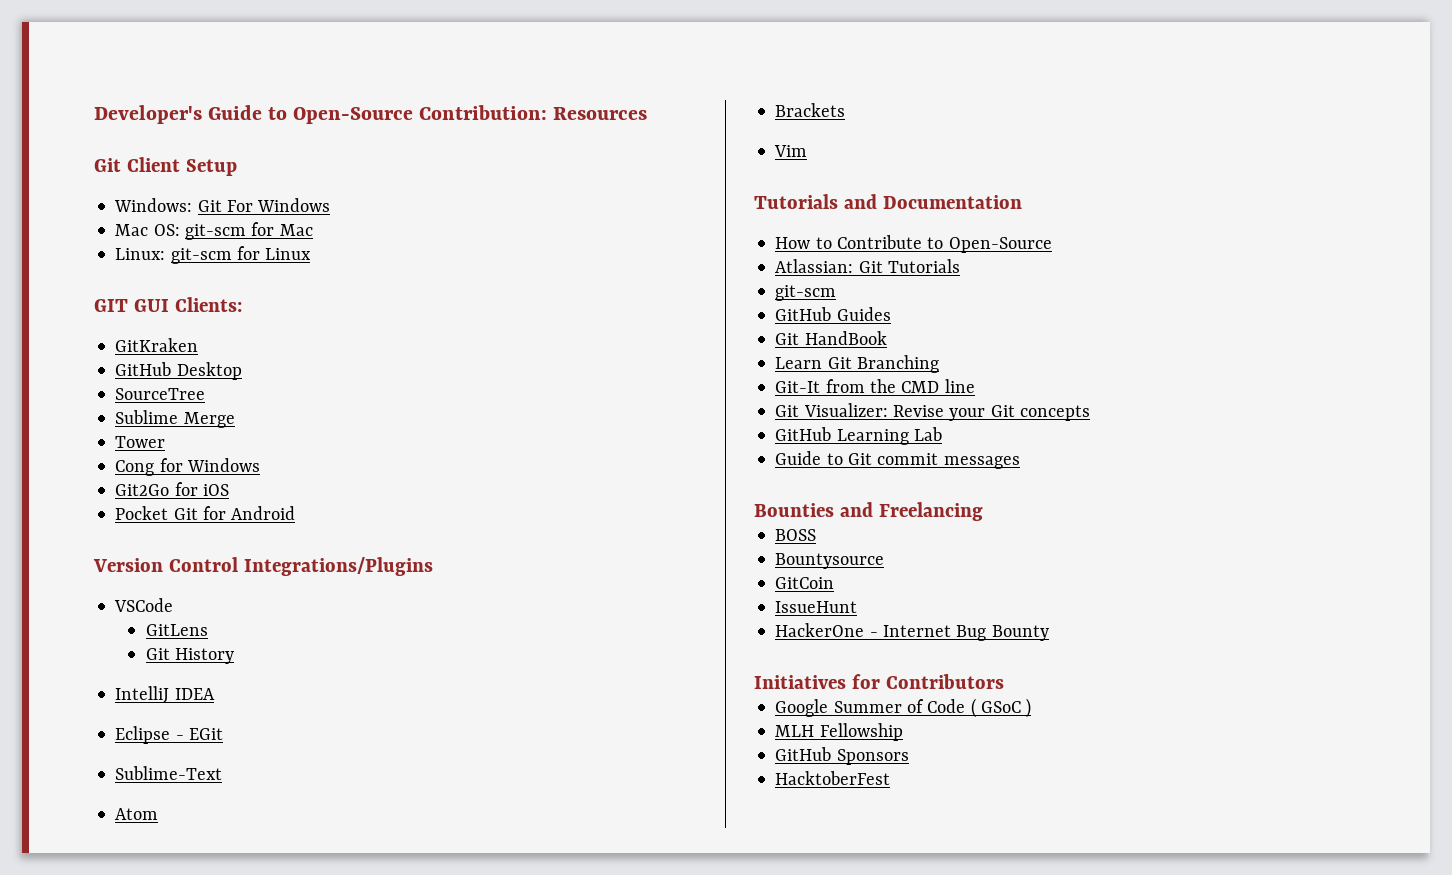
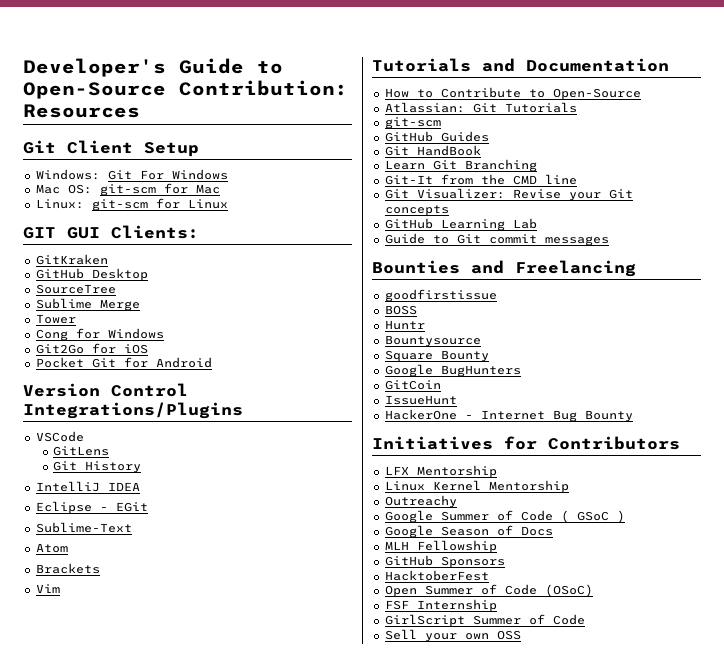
+ goodfirstissue
+ Huntr
+ Square Bounty
+ Google BugHunters
+ LFX Mentorship
+ Linux Kernel Mentorship
+ Outreachy
+ Google Season of Docs
+ Open Summer of Code (OSoC)
+ FSF Internship
+ GirlScript Summer of Code
+ Sell your own OSS

